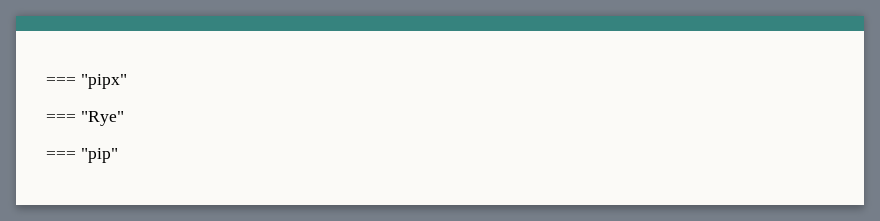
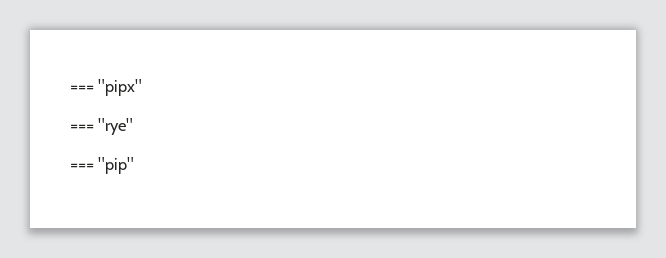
- === "Rye"
+ === "rye"

